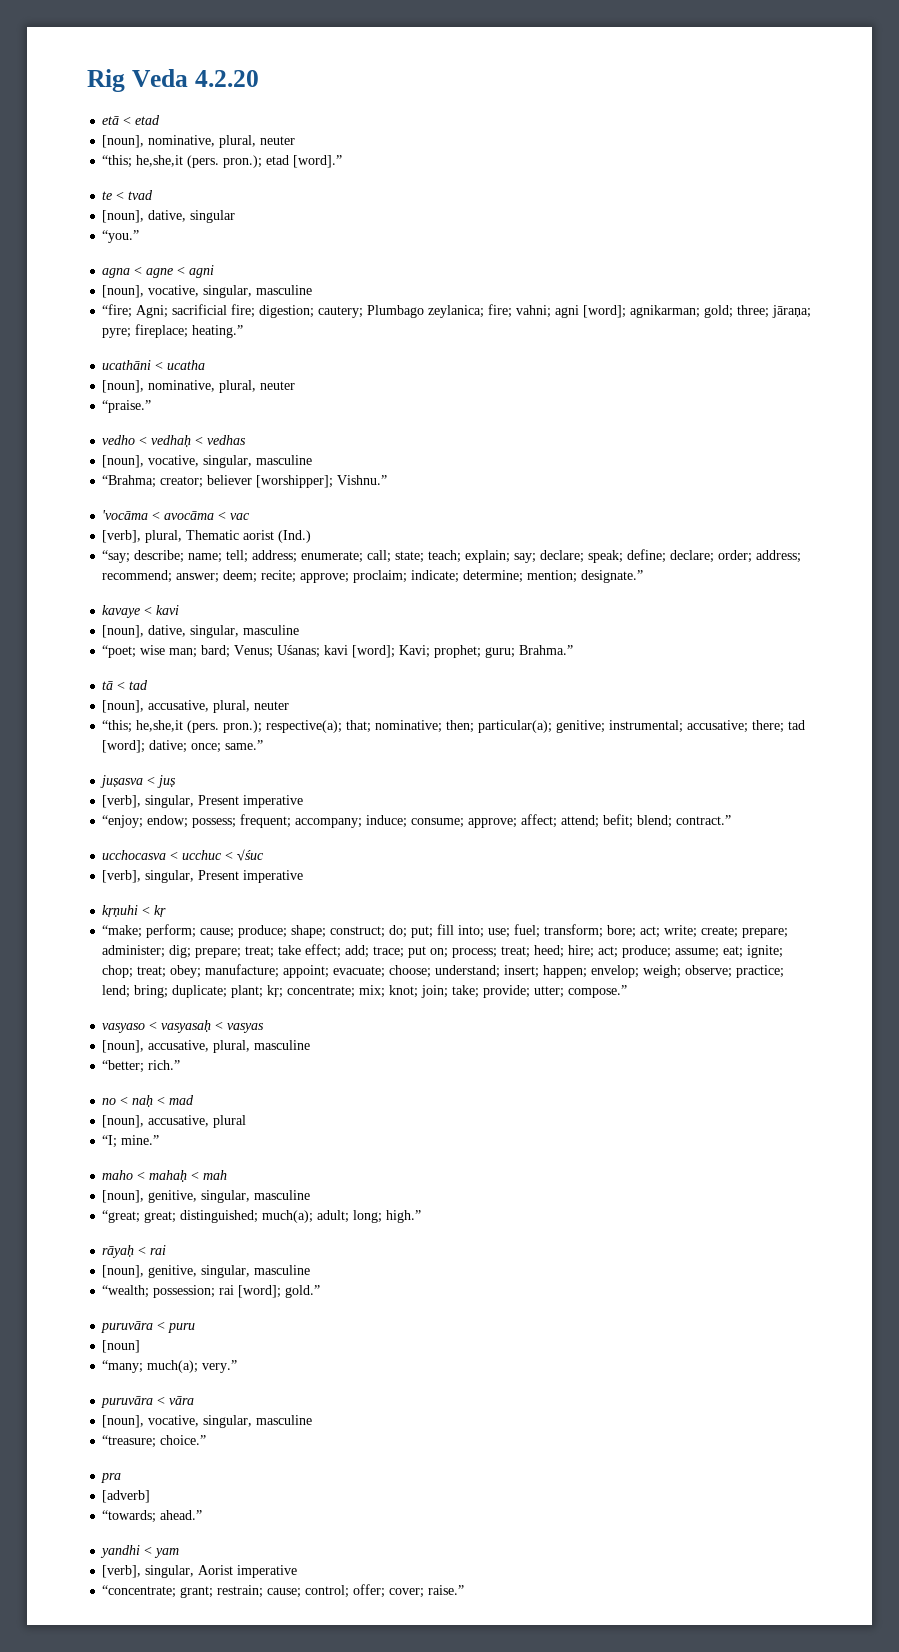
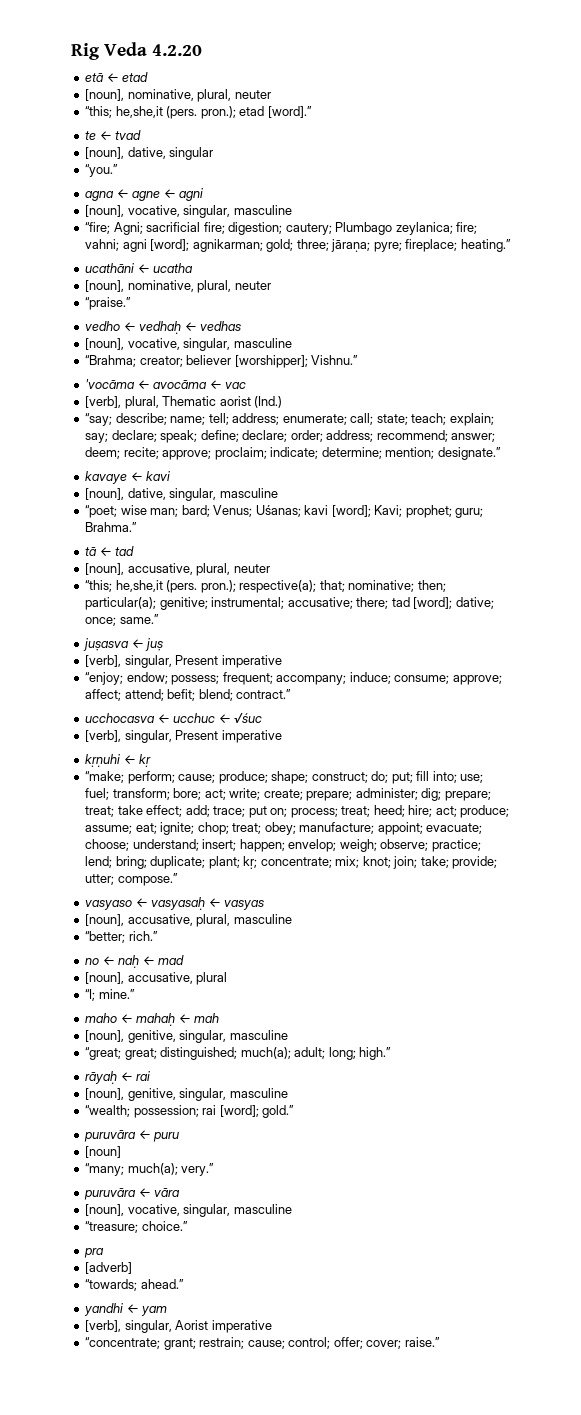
- etā < etad
+ etā ← etad
- te < tvad
+ te ← tvad
- agna < agne < agni
+ agna ← agne ← agni
- ucathāni < ucatha
+ ucathāni ← ucatha
- vedho < vedhaḥ < vedhas
+ vedho ← vedhaḥ ← vedhas
- 'vocāma < avocāma < vac
+ 'vocāma ← avocāma ← vac
- kavaye < kavi
+ kavaye ← kavi
- tā < tad
+ tā ← tad
- juṣasva < juṣ
+ juṣasva ← juṣ
- ucchocasva < ucchuc < √śuc
+ ucchocasva ← ucchuc ← √śuc
- kṛṇuhi < kṛ
+ kṛṇuhi ← kṛ
- vasyaso < vasyasaḥ < vasyas
+ vasyaso ← vasyasaḥ ← vasyas
- no < naḥ < mad
+ no ← naḥ ← mad
- maho < mahaḥ < mah
+ maho ← mahaḥ ← mah
- rāyaḥ < rai
+ rāyaḥ ← rai
- puruvāra < puru
+ puruvāra ← puru
- puruvāra < vāra
+ puruvāra ← vāra
- yandhi < yam
+ yandhi ← yam

